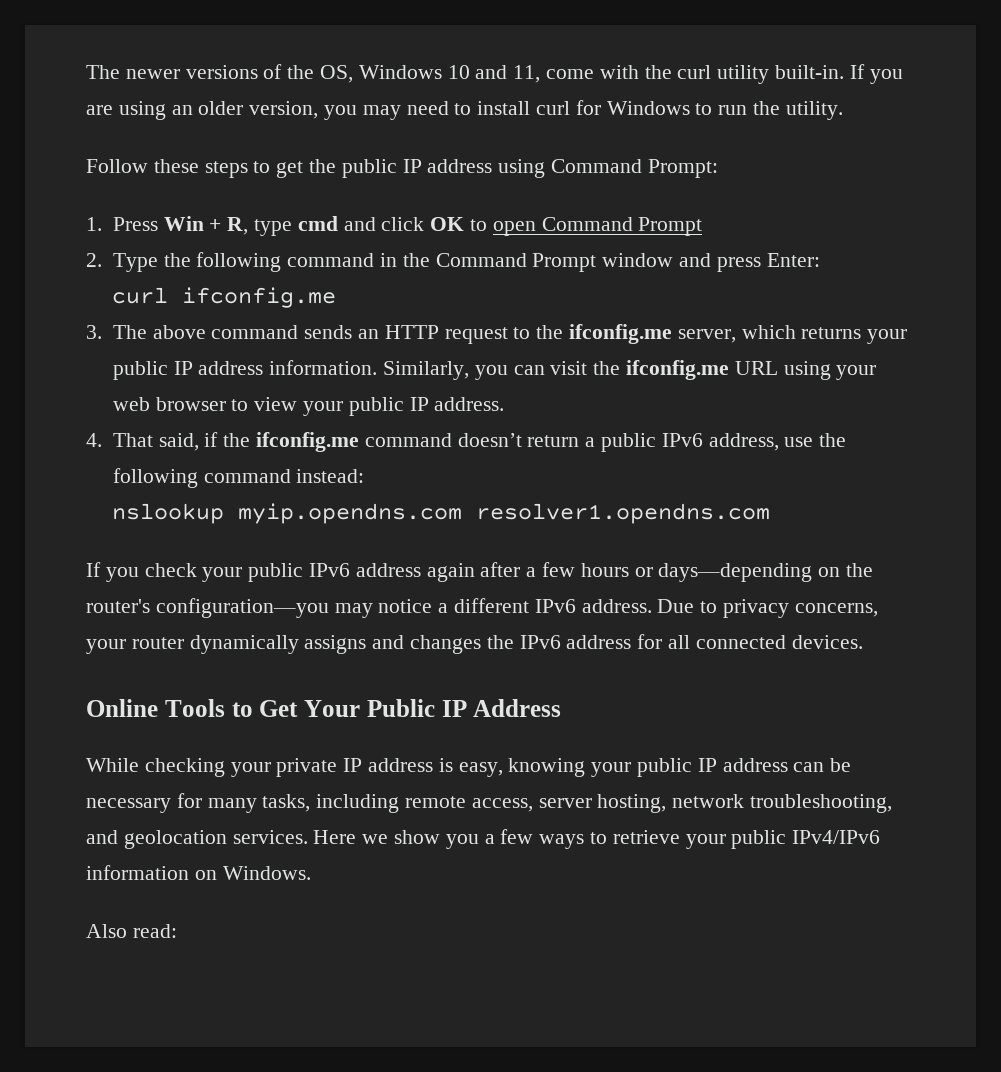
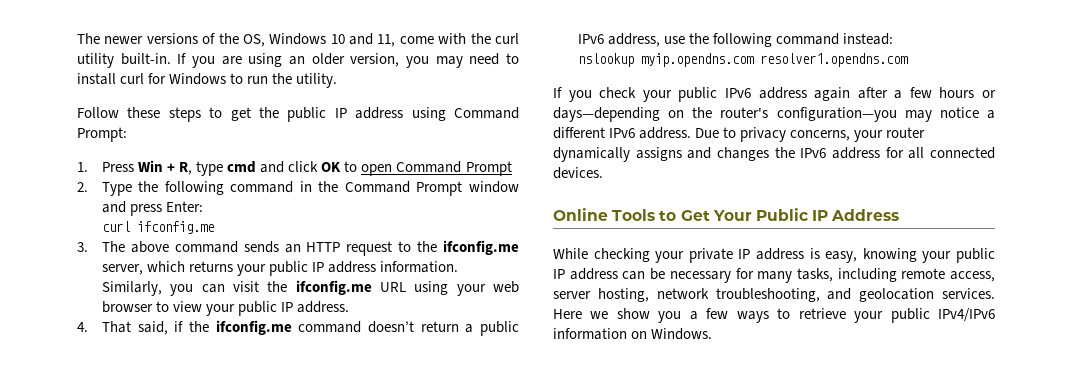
- Also read:

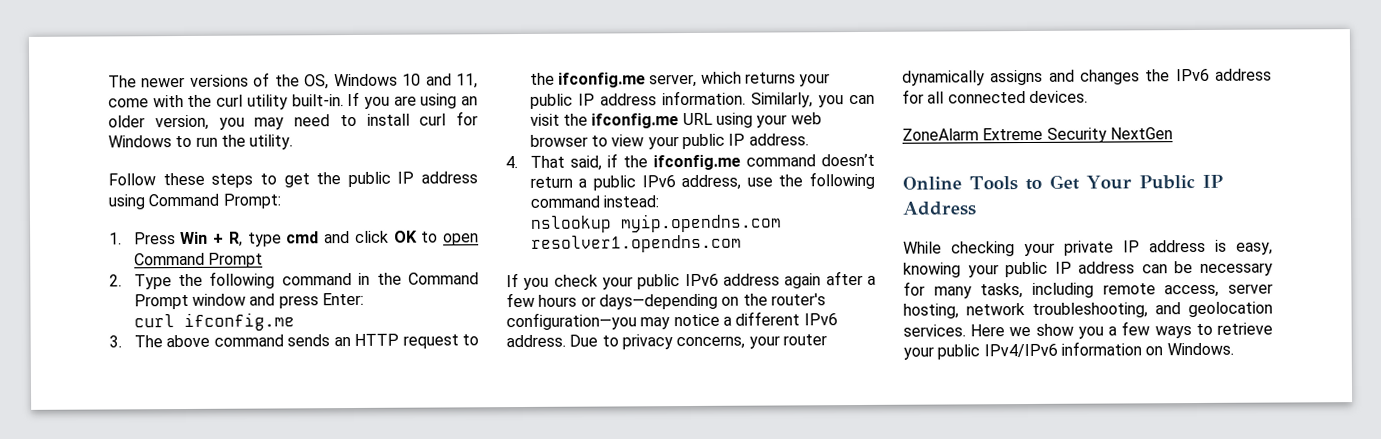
+ ZoneAlarm Extreme Security NextGen

